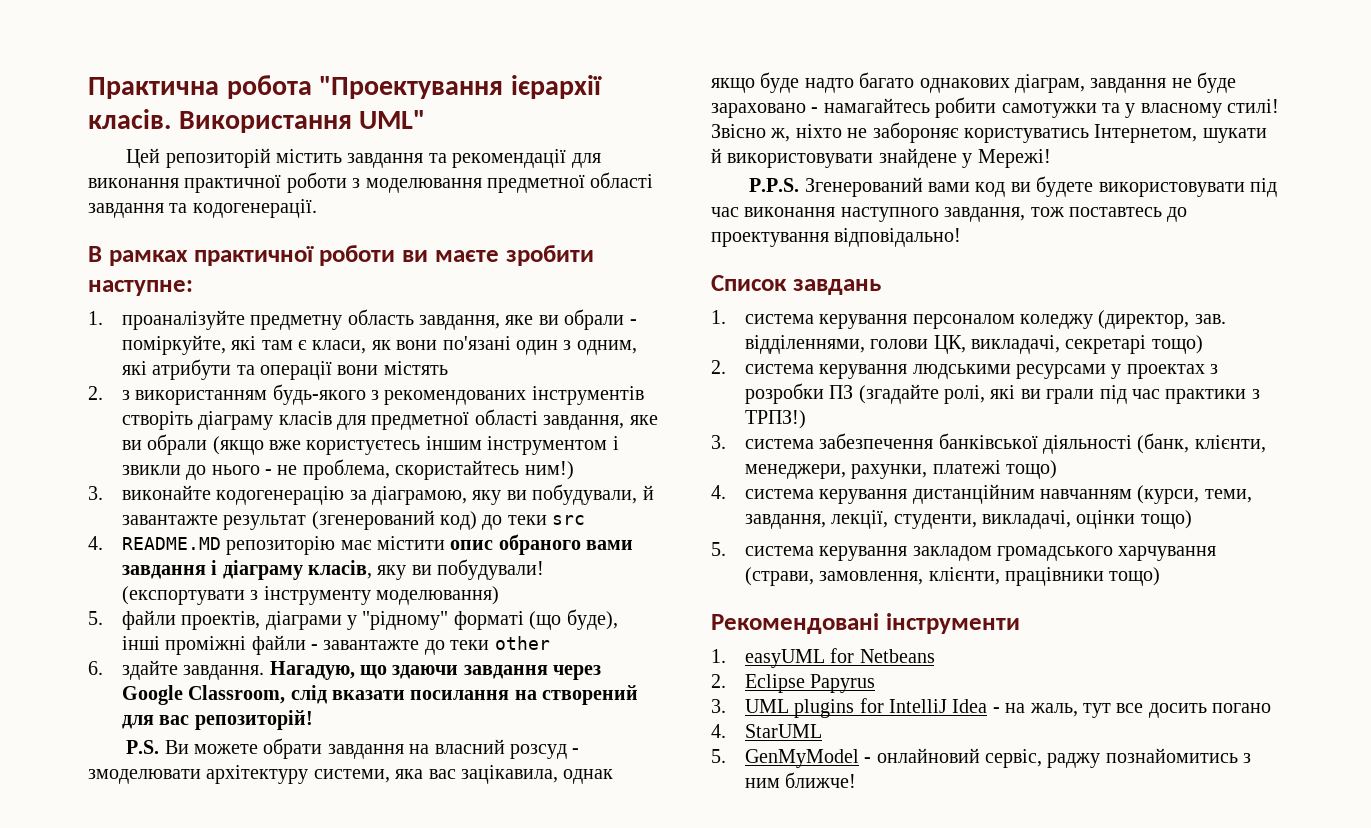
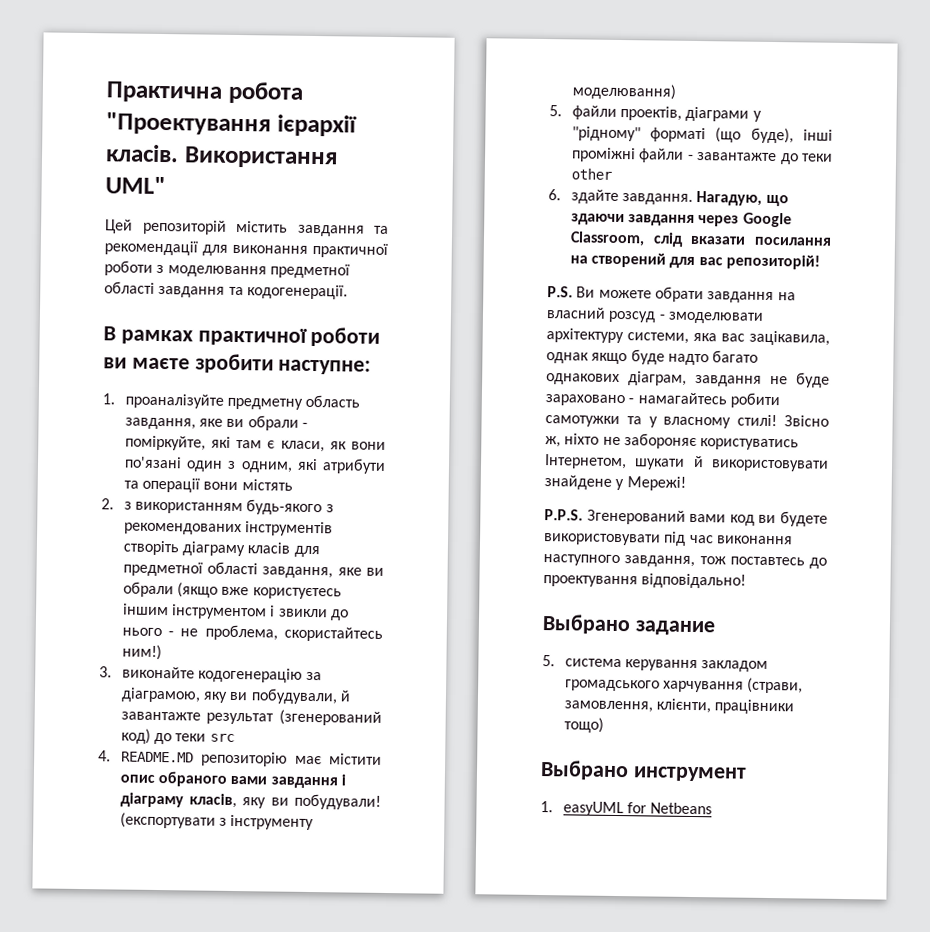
- Список завдань
- 1. система керування персоналом коледжу (директор, зав. відділеннями, голови ЦК, викладачі, секретарі тощо)
- 2. система керування людськими ресурсами у проектах з розробки ПЗ (згадайте ролі, які ви грали під час практики з ТРПЗ!)
- 3. система забезпечення банківської діяльності (банк, клієнти, менеджери, рахунки, платежі тощо)
- 4. система керування дистанційним навчанням (курси, теми, завдання, лекції, студенти, викладачі, оцінки тощо)
+ Выбрано задание
- Рекомендовані інструменти
+ Выбрано инструмент
- 2. Eclipse Papyrus
- 3. UML plugins for IntelliJ Idea - на жаль, тут все досить погано
- 4. StarUML
- 5. GenMyModel - онлайновий сервіс, раджу познайомитись з ним ближче!

